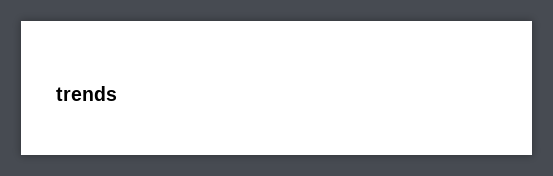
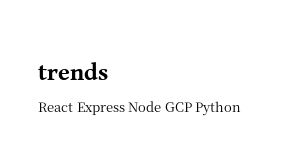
+ React Express Node GCP Python

